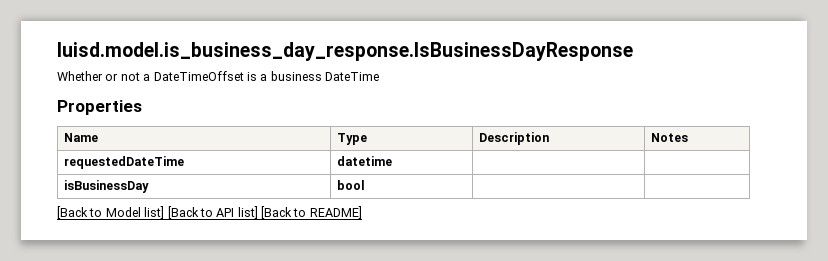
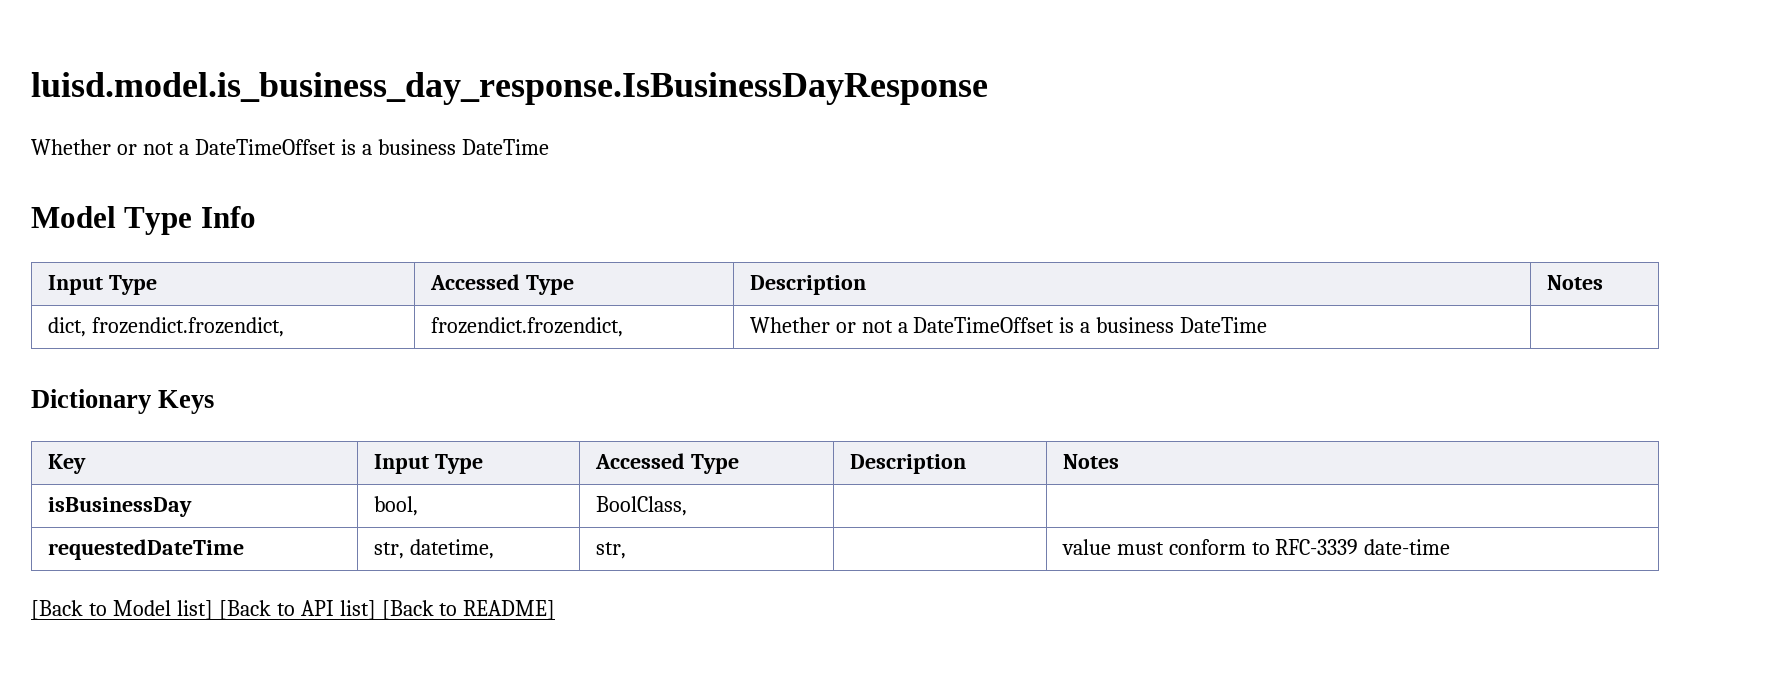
- Properties
- Name | Type | Description | Notes
- requestedDateTime | datetime | |
- isBusinessDay | bool | |
+ Model Type Info
+ Input Type | Accessed Type | Description | Notes
+ dict, frozendict.frozendict, | frozendict.frozendict, | Whether or not a DateTimeOffset is a business DateTime |
+ Dictionary Keys
+ Key | Input Type | Accessed Type | Description | Notes
+ isBusinessDay | bool, | BoolClass, | |
+ requestedDateTime | str, datetime, | str, | | value must conform to RFC-3339 date-time

